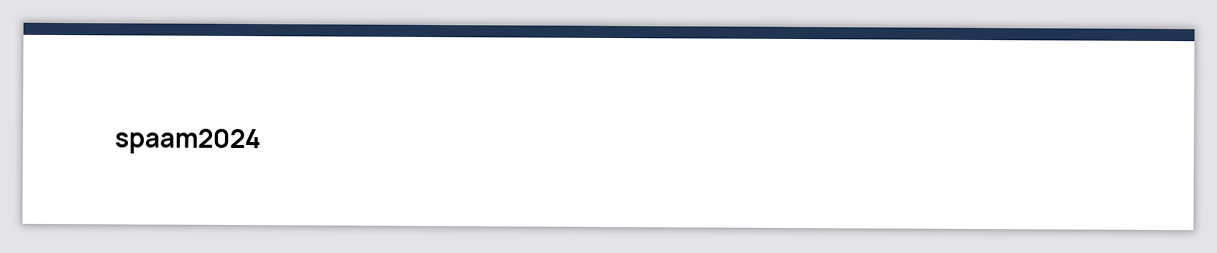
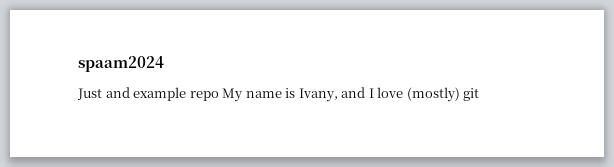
+ Just and example repo My name is Ivany, and I love (mostly) git

